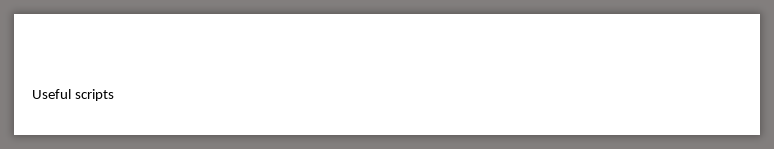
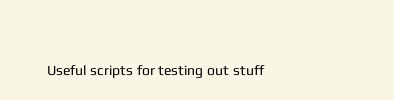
- Useful scripts
+ Useful scripts for testing out stuff

